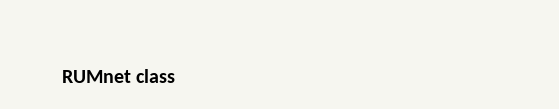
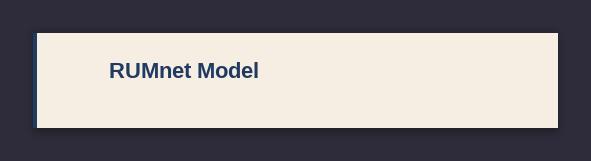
- RUMnet class
+ RUMnet Model

